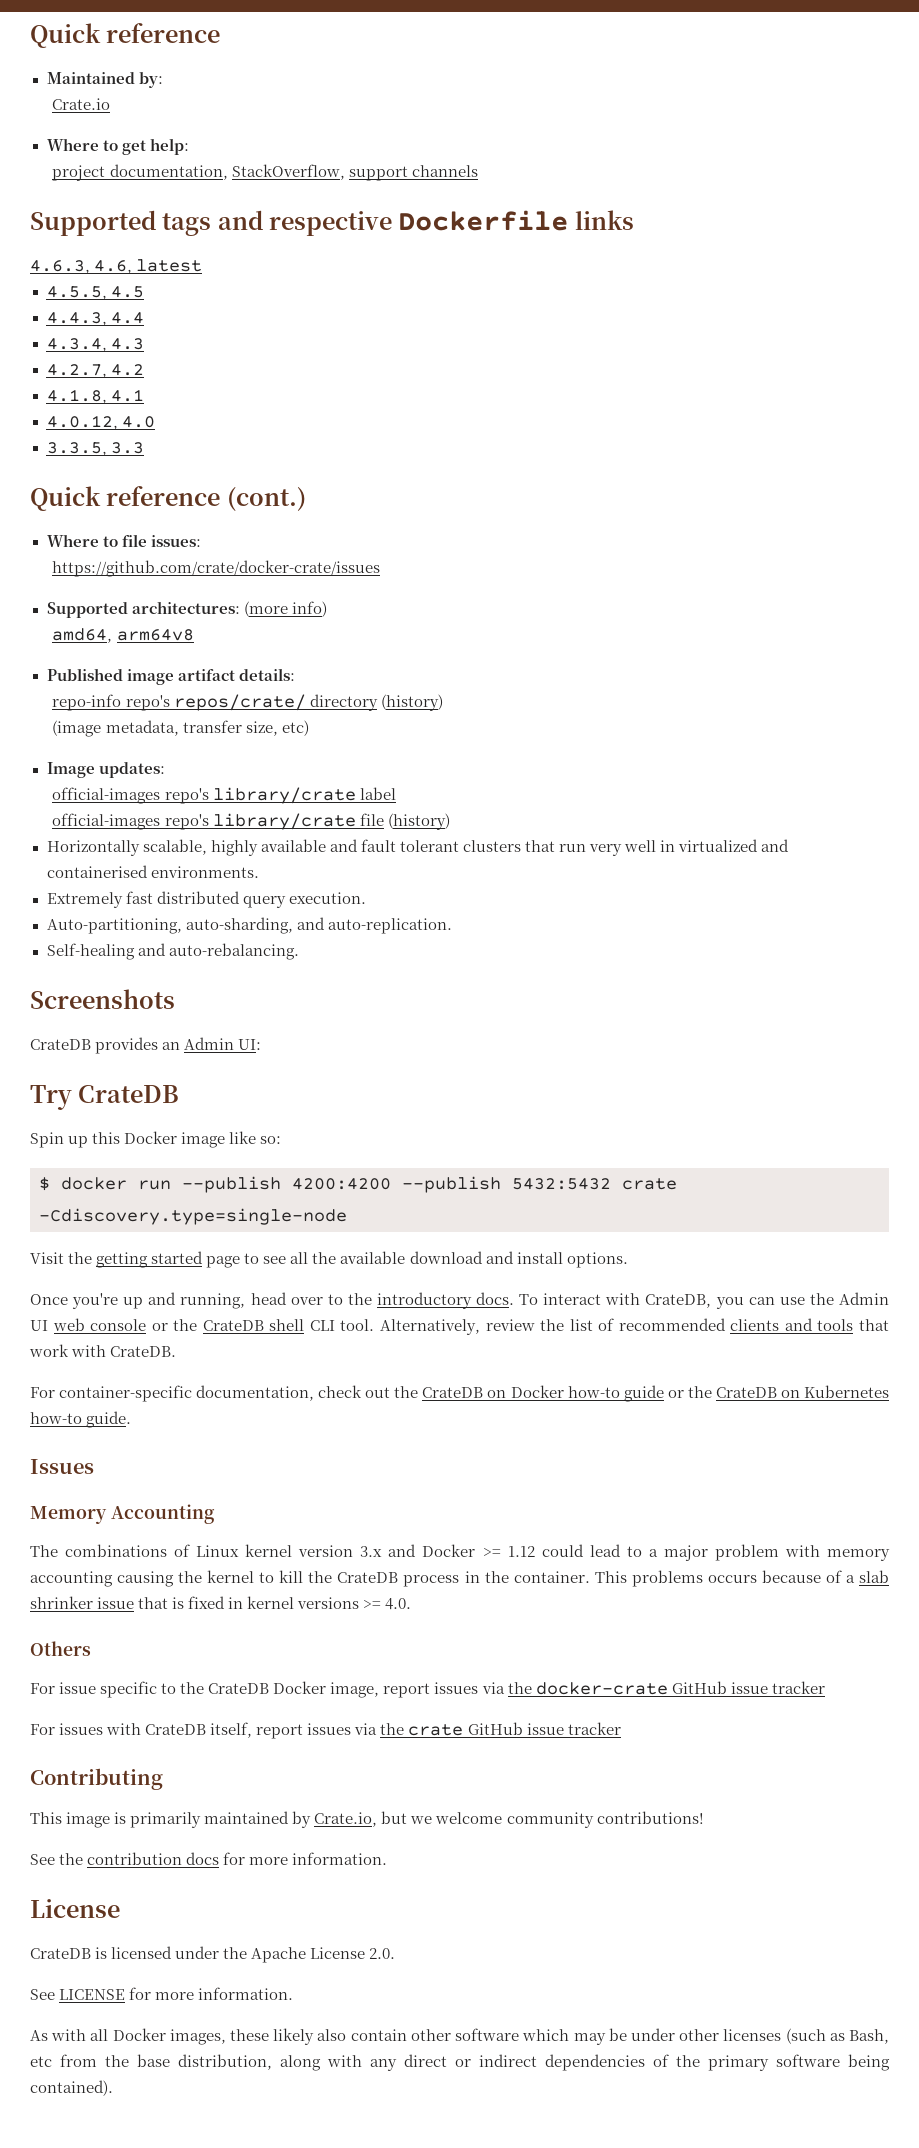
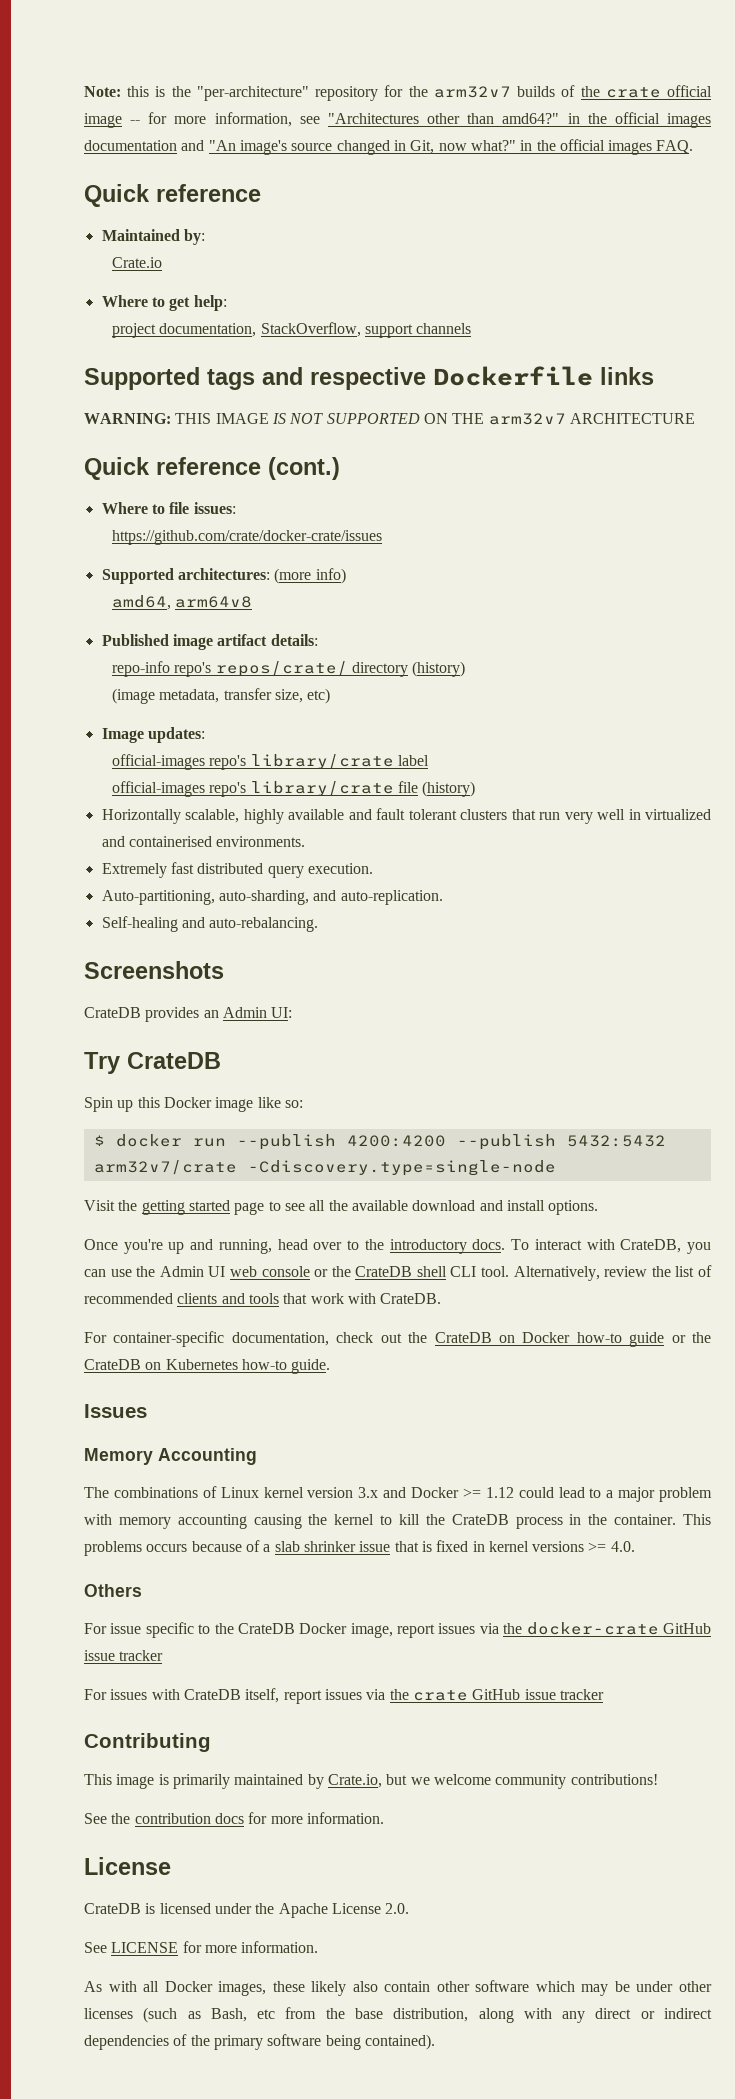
+ Note: this is the "per-architecture" repository for the arm32v7 builds of the crate official image -- for more information, see "Architectures other than amd64?" in the official images documentation and "An image's source changed in Git, now what?" in the official images FAQ.
- 4.6.3, 4.6, latest
- 4.5.5, 4.5
- 4.4.3, 4.4
- 4.3.4, 4.3
- 4.2.7, 4.2
- 4.1.8, 4.1
- 4.0.12, 4.0
- 3.3.5, 3.3
+ WARNING: THIS IMAGE IS NOT SUPPORTED ON THE arm32v7 ARCHITECTURE
- $ docker run --publish 4200:4200 --publish 5432:5432 crate -Cdiscovery.type=single-node
+ $ docker run --publish 4200:4200 --publish 5432:5432 arm32v7/crate -Cdiscovery.type=single-node

